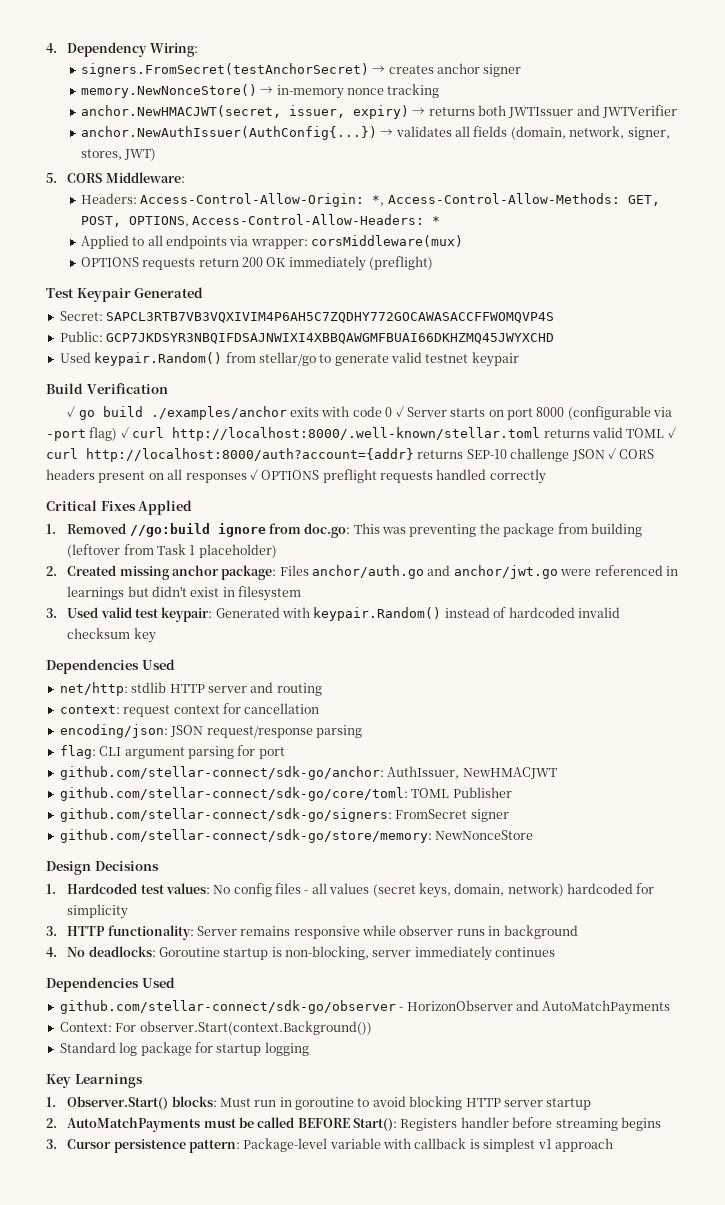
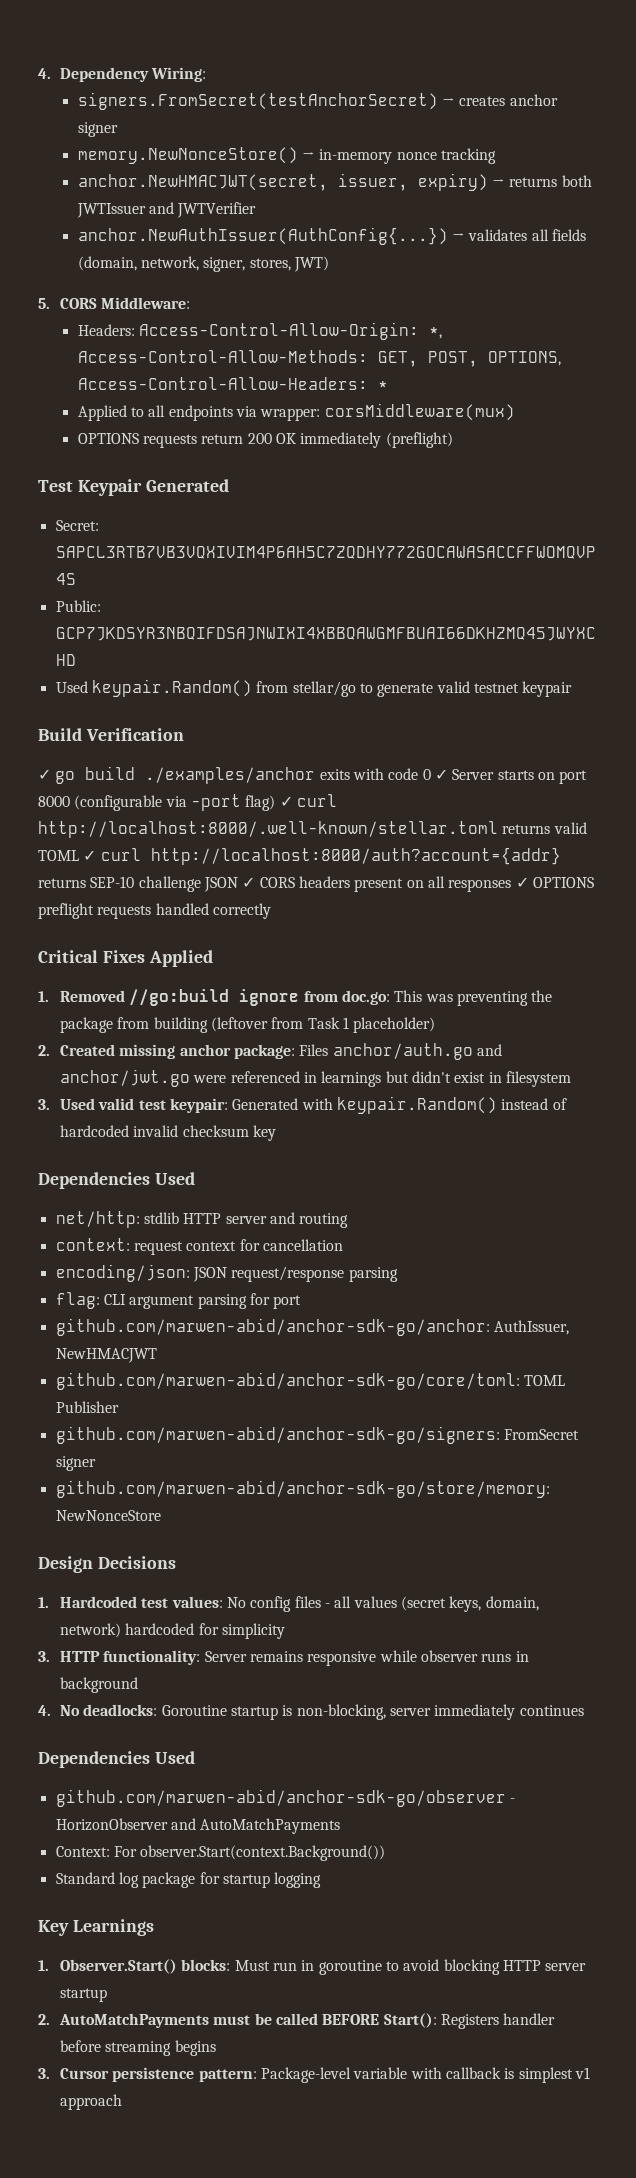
- github.com/stellar-connect/sdk-go/anchor: AuthIssuer, NewHMACJWT
+ github.com/marwen-abid/anchor-sdk-go/anchor: AuthIssuer, NewHMACJWT
- github.com/stellar-connect/sdk-go/core/toml: TOML Publisher
+ github.com/marwen-abid/anchor-sdk-go/core/toml: TOML Publisher
- github.com/stellar-connect/sdk-go/signers: FromSecret signer
+ github.com/marwen-abid/anchor-sdk-go/signers: FromSecret signer
- github.com/stellar-connect/sdk-go/store/memory: NewNonceStore
+ github.com/marwen-abid/anchor-sdk-go/store/memory: NewNonceStore
- github.com/stellar-connect/sdk-go/observer - HorizonObserver and AutoMatchPayments
+ github.com/marwen-abid/anchor-sdk-go/observer - HorizonObserver and AutoMatchPayments

